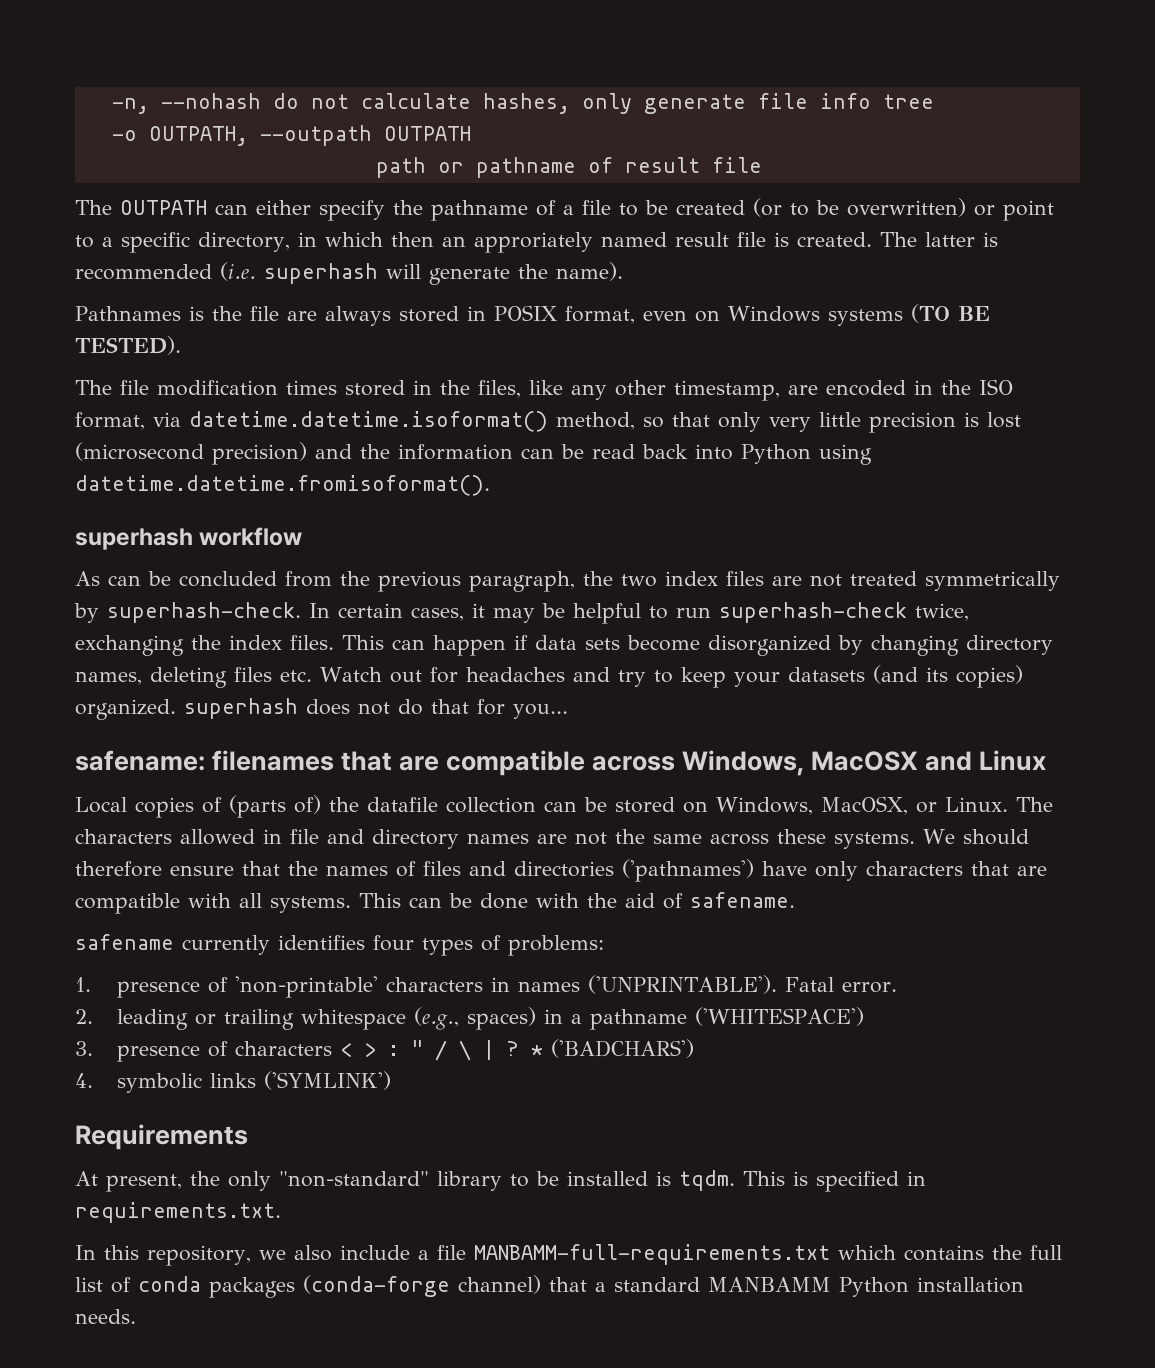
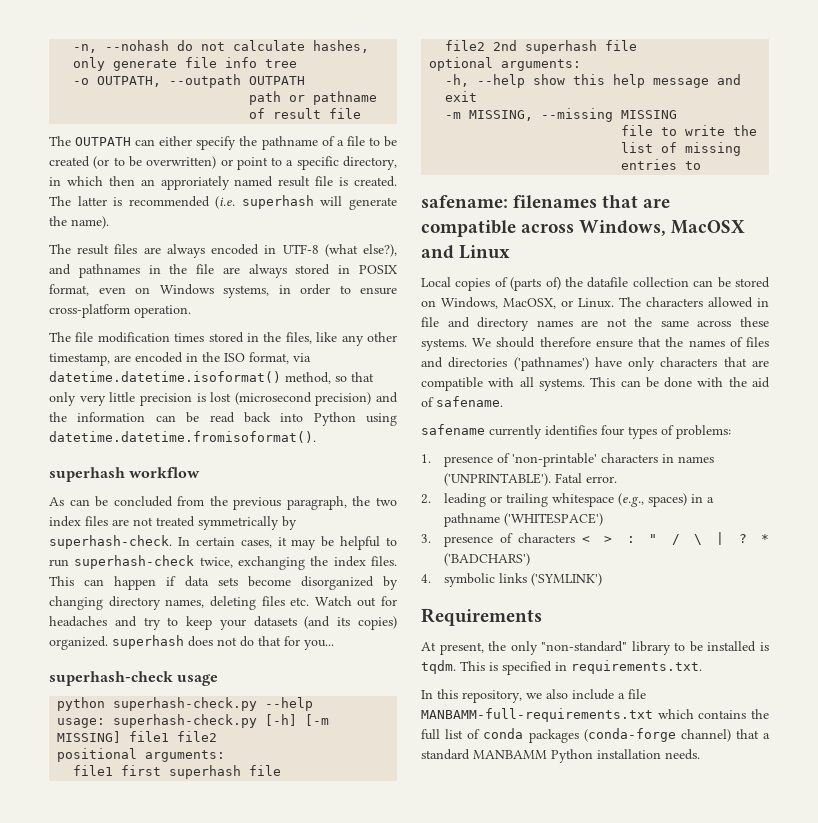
- Pathnames is the file are always stored in POSIX format, even on Windows systems (TO BE TESTED).
+ The result files are always encoded in UTF-8 (what else?), and pathnames in the file are always stored in POSIX format, even on Windows systems, in order to ensure cross-platform operation.
+ superhash-check usage
+ python superhash-check.py --help
+ usage: superhash-check.py [-h] [-m MISSING] file1 file2
+ positional arguments:
+ file1 first superhash file
+ file2 2nd superhash file
+ optional arguments:
+ -h, --help show this help message and exit
+ -m MISSING, --missing MISSING
+ file to write the list of missing entries to

